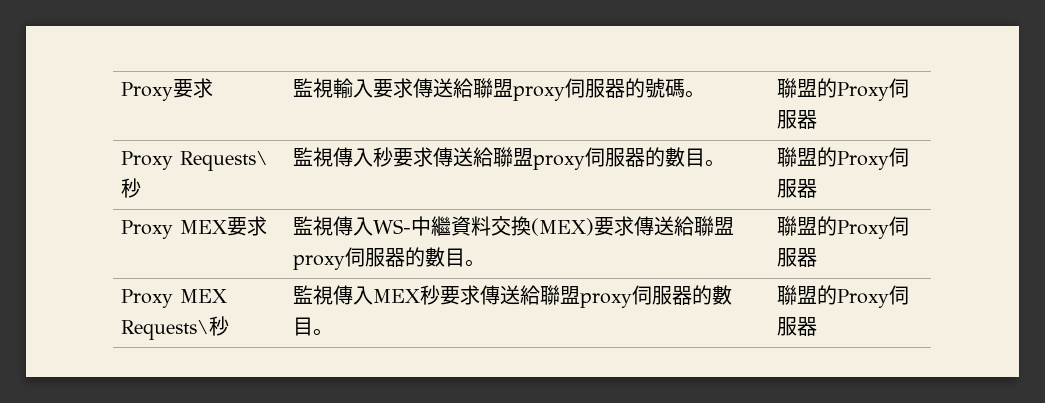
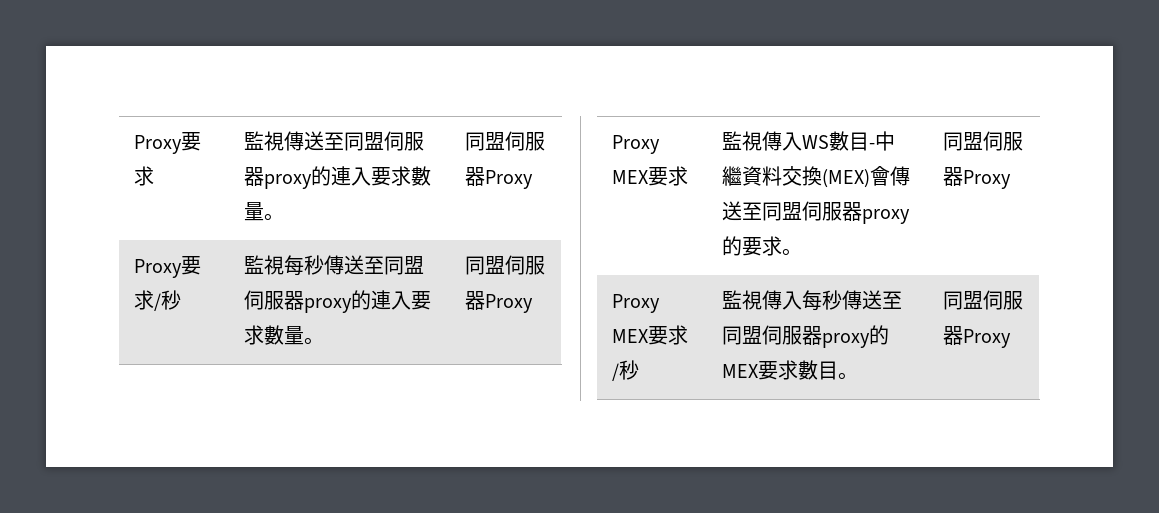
- Proxy要求 | 監視輸入要求傳送給聯盟proxy伺服器的號碼。 | 聯盟的Proxy伺服器
- Proxy Requests\秒 | 監視傳入秒要求傳送給聯盟proxy伺服器的數目。 | 聯盟的Proxy伺服器
+ Proxy要求 | 監視傳送至同盟伺服器proxy的連入要求數量。 | 同盟伺服器Proxy
+ Proxy要求/秒 | 監視每秒傳送至同盟伺服器proxy的連入要求數量。 | 同盟伺服器Proxy
- Proxy MEX要求 | 監視傳入WS-中繼資料交換(MEX)要求傳送給聯盟proxy伺服器的數目。 | 聯盟的Proxy伺服器
- Proxy MEX Requests\秒 | 監視傳入MEX秒要求傳送給聯盟proxy伺服器的數目。 | 聯盟的Proxy伺服器
+ Proxy MEX要求 | 監視傳入WS數目-中繼資料交換(MEX)會傳送至同盟伺服器proxy的要求。 | 同盟伺服器Proxy
+ Proxy MEX要求/秒 | 監視傳入每秒傳送至同盟伺服器proxy的MEX要求數目。 | 同盟伺服器Proxy

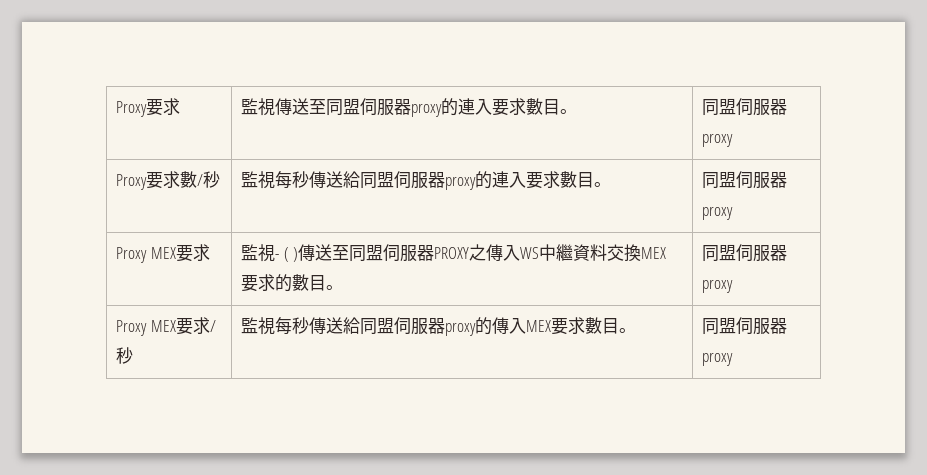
- Proxy要求 | 監視傳送至同盟伺服器proxy的連入要求數量。 | 同盟伺服器Proxy
- Proxy要求/秒 | 監視每秒傳送至同盟伺服器proxy的連入要求數量。 | 同盟伺服器Proxy
+ Proxy要求 | 監視傳送至同盟伺服器proxy的連入要求數目。 | 同盟伺服器proxy
+ Proxy要求數/秒 | 監視每秒傳送給同盟伺服器proxy的連入要求數目。 | 同盟伺服器proxy
- Proxy MEX要求 | 監視傳入WS數目-中繼資料交換(MEX)會傳送至同盟伺服器proxy的要求。 | 同盟伺服器Proxy
+ Proxy MEX要求 | 監視- ( )傳送至同盟伺服器PROXY之傳入WS中繼資料交換MEX要求的數目。 | 同盟伺服器proxy
- Proxy MEX要求/秒 | 監視傳入每秒傳送至同盟伺服器proxy的MEX要求數目。 | 同盟伺服器Proxy
+ Proxy MEX要求/秒 | 監視每秒傳送給同盟伺服器proxy的傳入MEX要求數目。 | 同盟伺服器proxy

